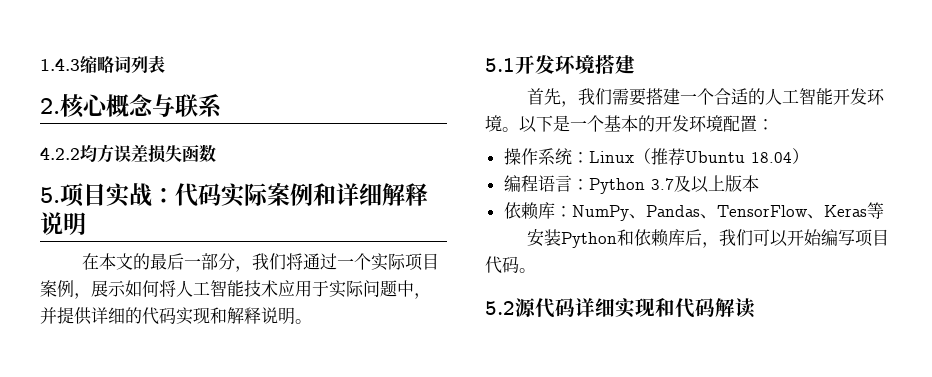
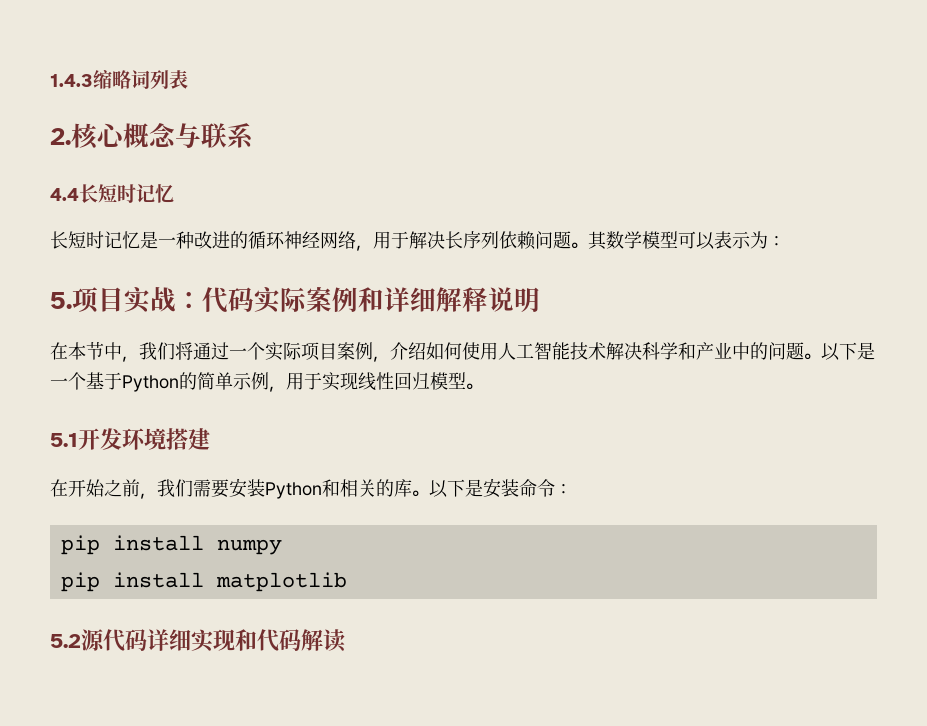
- 4.2.2均方误差损失函数
+ 4.4长短时记忆
+ 长短时记忆是一种改进的循环神经网络，用于解决长序列依赖问题。其数学模型可以表示为：
- 在本文的最后一部分，我们将通过一个实际项目案例，展示如何将人工智能技术应用于实际问题中，并提供详细的代码实现和解释说明。
+ 在本节中，我们将通过一个实际项目案例，介绍如何使用人工智能技术解决科学和产业中的问题。以下是一个基于Python的简单示例，用于实现线性回归模型。
- 首先，我们需要搭建一个合适的人工智能开发环境。以下是一个基本的开发环境配置：
- 操作系统：Linux（推荐Ubuntu 18.04）
- 编程语言：Python 3.7及以上版本
- 依赖库：NumPy、Pandas、TensorFlow、Keras等
- 安装Python和依赖库后，我们可以开始编写项目代码。
+ 在开始之前，我们需要安装Python和相关的库。以下是安装命令：
+ pip install numpy
+ pip install matplotlib

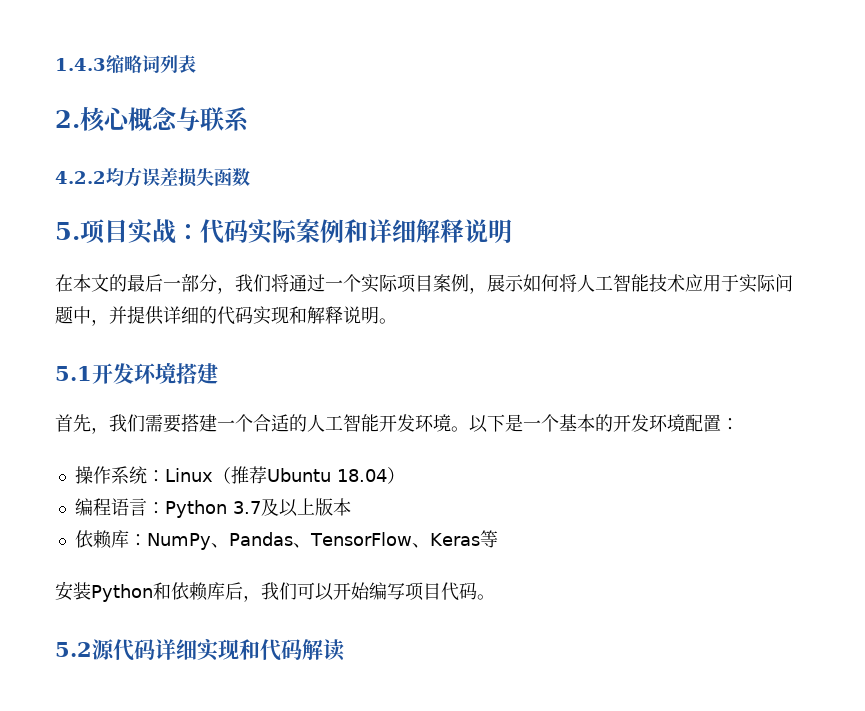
- 4.4长短时记忆
- 长短时记忆是一种改进的循环神经网络，用于解决长序列依赖问题。其数学模型可以表示为：
+ 4.2.2均方误差损失函数
- 在本节中，我们将通过一个实际项目案例，介绍如何使用人工智能技术解决科学和产业中的问题。以下是一个基于Python的简单示例，用于实现线性回归模型。
+ 在本文的最后一部分，我们将通过一个实际项目案例，展示如何将人工智能技术应用于实际问题中，并提供详细的代码实现和解释说明。
- 在开始之前，我们需要安装Python和相关的库。以下是安装命令：
- pip install numpy
- pip install matplotlib
+ 首先，我们需要搭建一个合适的人工智能开发环境。以下是一个基本的开发环境配置：
+ 操作系统：Linux（推荐Ubuntu 18.04）
+ 编程语言：Python 3.7及以上版本
+ 依赖库：NumPy、Pandas、TensorFlow、Keras等
+ 安装Python和依赖库后，我们可以开始编写项目代码。

